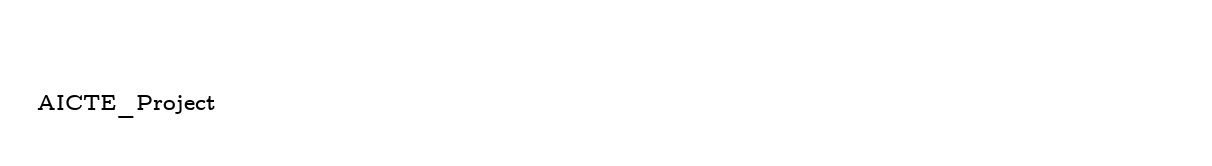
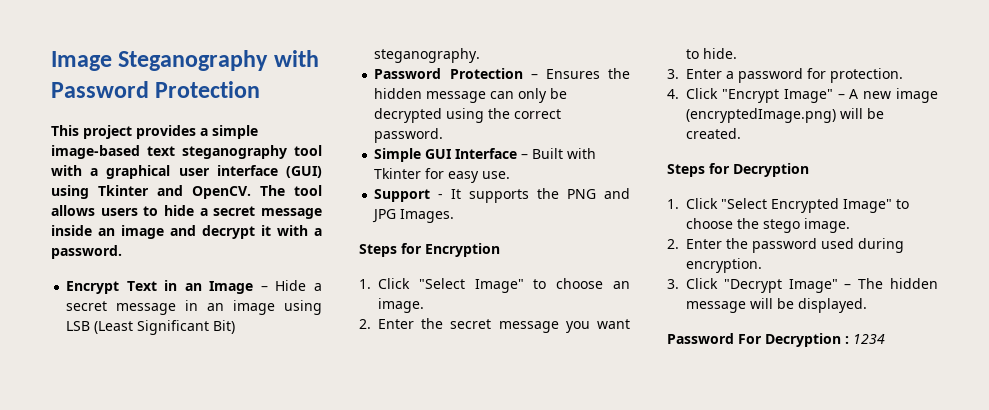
- AICTE_Project
+ Image Steganography with Password Protection
+ This project provides a simple image-based text steganography tool with a graphical user interface (GUI) using Tkinter and OpenCV. The tool allows users to hide a secret message inside an image and decrypt it with a password.
+ Encrypt Text in an Image – Hide a secret message in an image using LSB (Least Significant Bit) steganography.
+ Password Protection – Ensures the hidden message can only be decrypted using the correct password.
+ Simple GUI Interface – Built with Tkinter for easy use.
+ Support - It supports the PNG and JPG Images.
+ Steps for Encryption
+ 1. Click "Select Image" to choose an image.
+ 2. Enter the secret message you want to hide.
+ 3. Enter a password for protection.
+ 4. Click "Encrypt Image" – A new image (encryptedImage.png) will be created.
+ Steps for Decryption
+ 1. Click "Select Encrypted Image" to choose the stego image.
+ 2. Enter the password used during encryption.
+ 3. Click "Decrypt Image" – The hidden message will be displayed.
+ Password For Decryption : 1234

